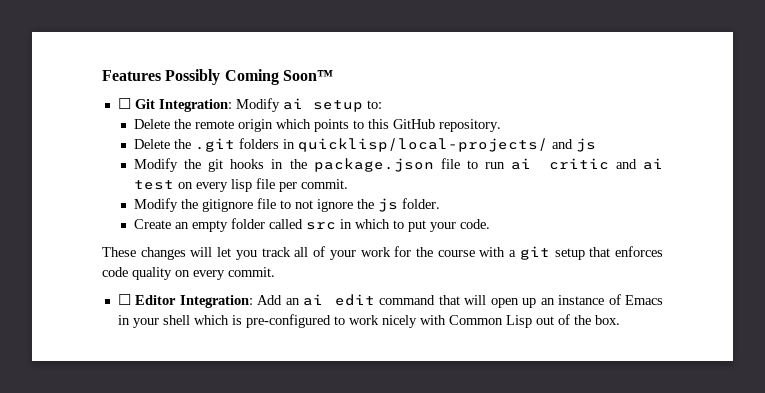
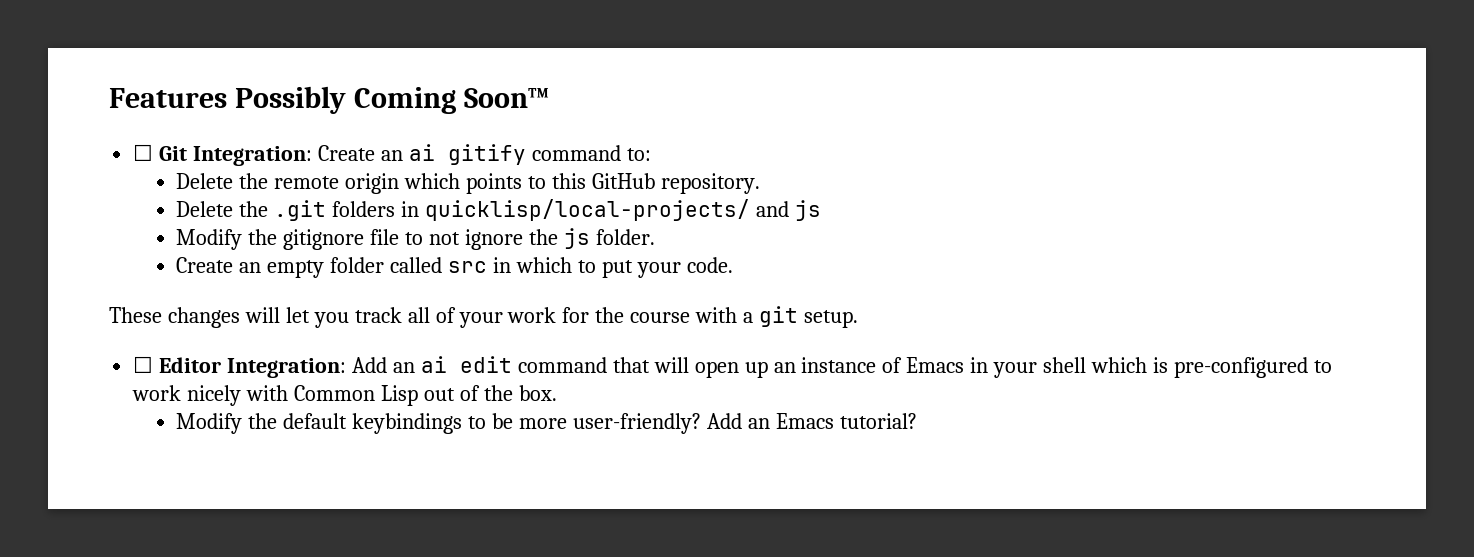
- ☐ Git Integration: Modify ai setup to:
+ ☐ Git Integration: Create an ai gitify command to:
- Modify the git hooks in the package.json file to run ai critic and ai test on every lisp file per commit.
- These changes will let you track all of your work for the course with a git setup that enforces code quality on every commit.
+ These changes will let you track all of your work for the course with a git setup.
+ Modify the default keybindings to be more user-friendly? Add an Emacs tutorial?

